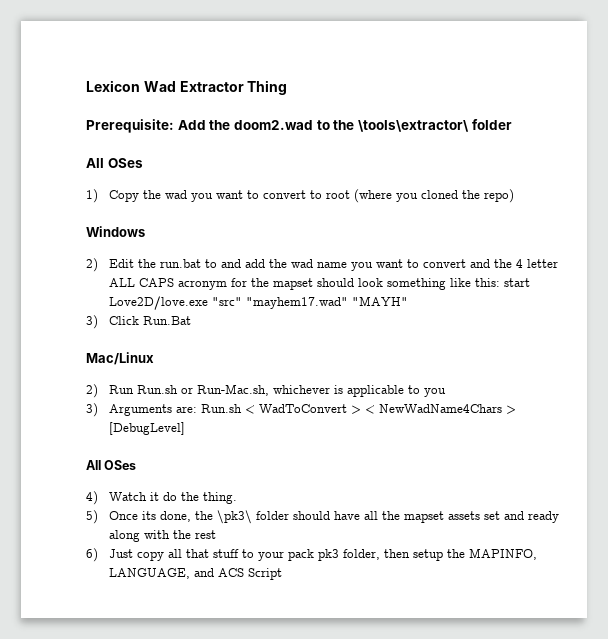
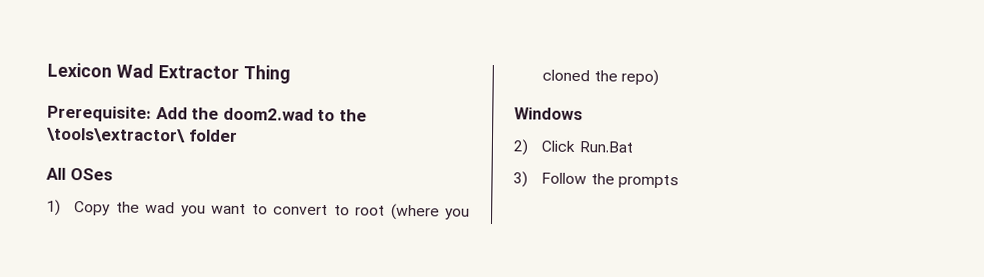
- 2) Edit the run.bat to and add the wad name you want to convert and the 4 letter ALL CAPS acronym for the mapset should look something like this: start Love2D/love.exe "src" "mayhem17.wad" "MAYH"
- 3) Click Run.Bat
- Mac/Linux
- 2) Run Run.sh or Run-Mac.sh, whichever is applicable to you
- 3) Arguments are: Run.sh < WadToConvert > < NewWadName4Chars > [DebugLevel]
- All OSes
- 4) Watch it do the thing.
- 5) Once its done, the \pk3\ folder should have all the mapset assets set and ready along with the rest
- 6) Just copy all that stuff to your pack pk3 folder, then setup the MAPINFO, LANGUAGE, and ACS Script
+ 2) Click Run.Bat
+ 3) Follow the prompts

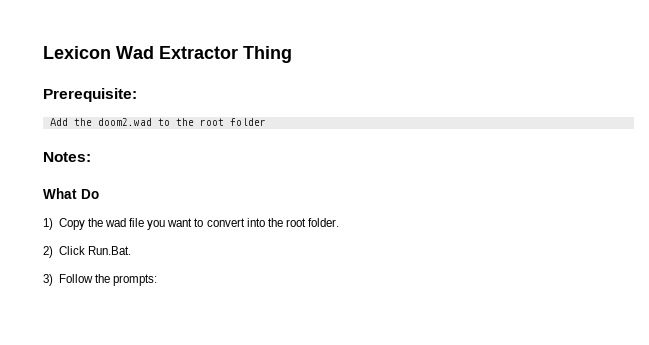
- Prerequisite: Add the doom2.wad to the \tools\extractor\ folder
+ Prerequisite:
+ Add the doom2.wad to the root folder
- All OSes
+ Notes:
+ What Do
- 1) Copy the wad you want to convert to root (where you cloned the repo)
- Windows
+ 1) Copy the wad file you want to convert into the root folder.
- 2) Click Run.Bat
+ 2) Click Run.Bat.
- 3) Follow the prompts
+ 3) Follow the prompts:

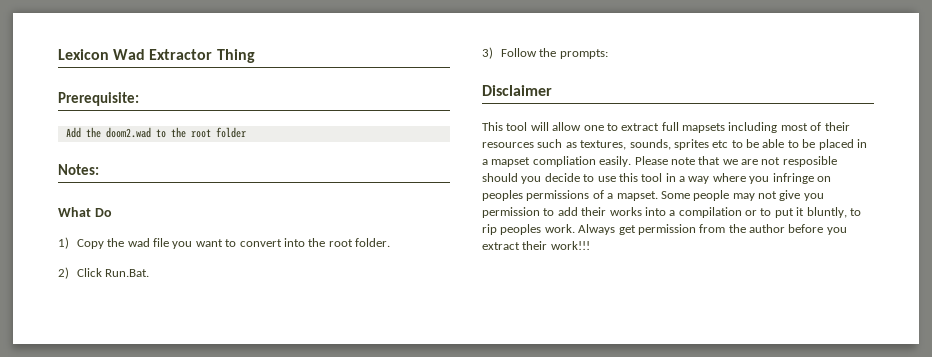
+ Disclaimer
+ This tool will allow one to extract full mapsets including most of their resources such as textures, sounds, sprites etc to be able to be placed in a mapset compliation easily. Please note that we are not resposible should you decide to use this tool in a way where you infringe on peoples permissions of a mapset. Some people may not give you permission to add their works into a compilation or to put it bluntly, to rip peoples work. Always get permission from the author before you extract their work!!!

